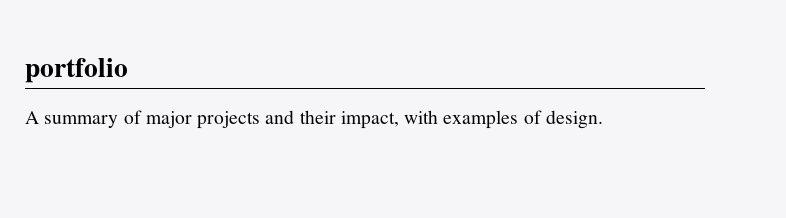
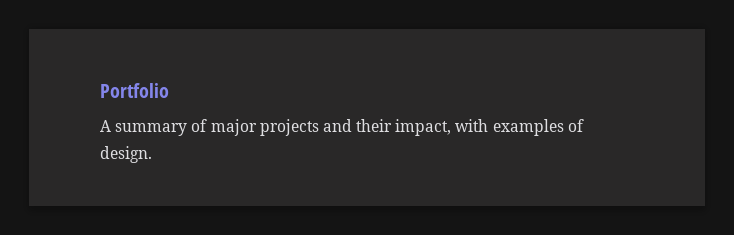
- portfolio
+ Portfolio

